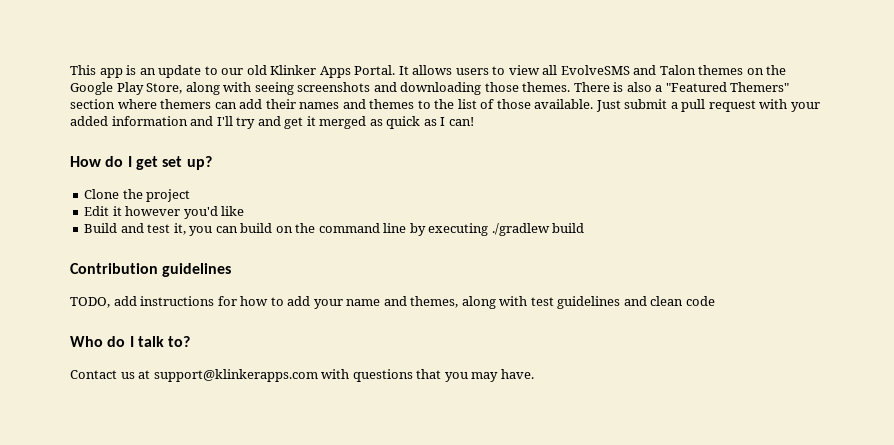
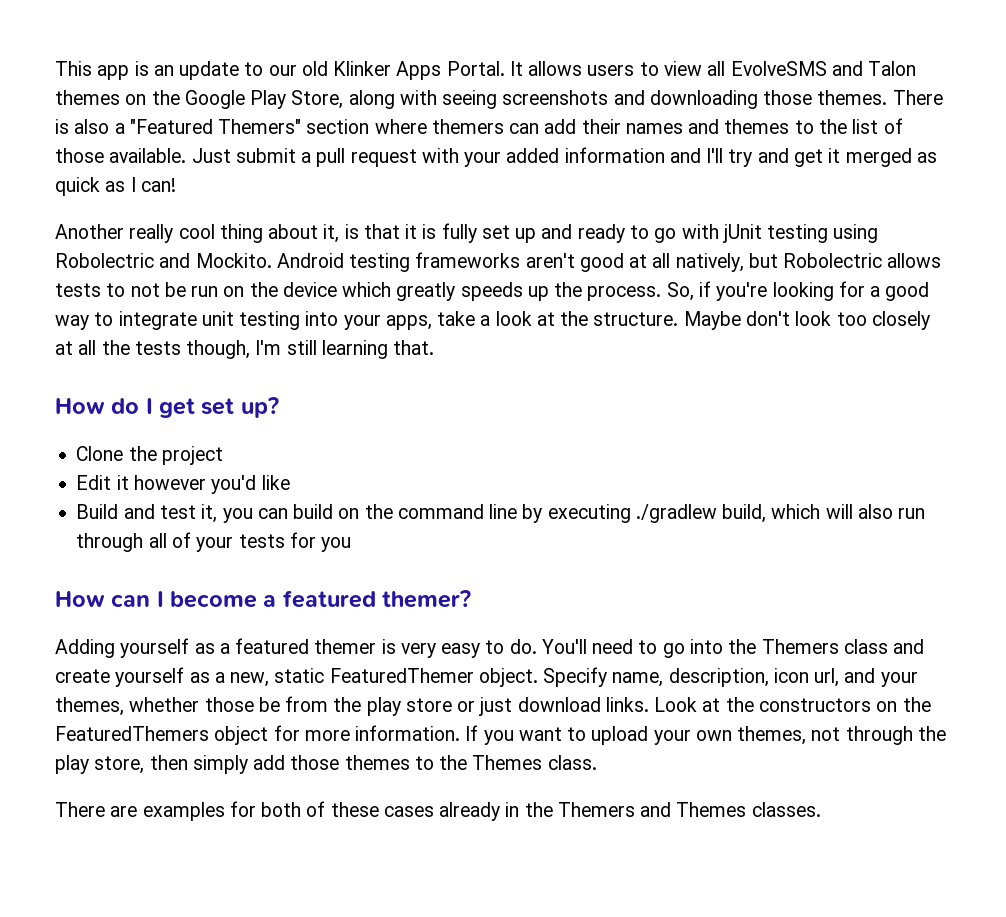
+ Another really cool thing about it, is that it is fully set up and ready to go with jUnit testing using Robolectric and Mockito. Android testing frameworks aren't good at all natively, but Robolectric allows tests to not be run on the device which greatly speeds up the process. So, if you're looking for a good way to integrate unit testing into your apps, take a look at the structure. Maybe don't look too closely at all the tests though, I'm still learning that.
- Build and test it, you can build on the command line by executing ./gradlew build
- Contribution guidelines
- TODO, add instructions for how to add your name and themes, along with test guidelines and clean code
- Who do I talk to?
- Contact us at support@klinkerapps.com with questions that you may have.
+ Build and test it, you can build on the command line by executing ./gradlew build, which will also run through all of your tests for you
+ How can I become a featured themer?
+ Adding yourself as a featured themer is very easy to do. You'll need to go into the Themers class and create yourself as a new, static FeaturedThemer object. Specify name, description, icon url, and your themes, whether those be from the play store or just download links. Look at the constructors on the FeaturedThemers object for more information. If you want to upload your own themes, not through the play store, then simply add those themes to the Themes class.
+ There are examples for both of these cases already in the Themers and Themes classes.

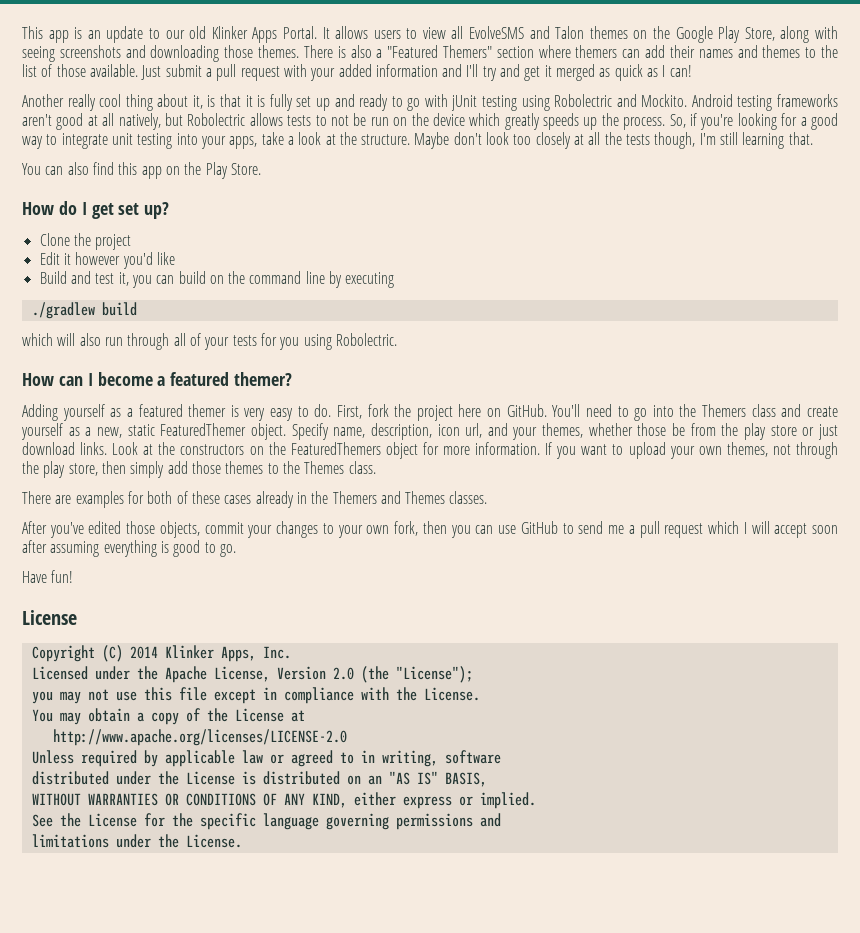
+ You can also find this app on the Play Store.
- Build and test it, you can build on the command line by executing ./gradlew build, which will also run through all of your tests for you
+ Build and test it, you can build on the command line by executing
+ ./gradlew build
+ which will also run through all of your tests for you using Robolectric.
+ First, fork the project here on GitHub.
+ After you've edited those objects, commit your changes to your own fork, then you can use GitHub to send me a pull request which I will accept soon after assuming everything is good to go.
+ Have fun!
+ License
+ Copyright (C) 2014 Klinker Apps, Inc.
+ Licensed under the Apache License, Version 2.0 (the "License");
+ you may not use this file except in compliance with the License.
+ You may obtain a copy of the License at
+ http://www.apache.org/licenses/LICENSE-2.0
+ Unless required by applicable law or agreed to in writing, software
+ distributed under the License is distributed on an "AS IS" BASIS,
+ WITHOUT WARRANTIES OR CONDITIONS OF ANY KIND, either express or implied.
+ See the License for the specific language governing permissions and
+ limitations under the License.

